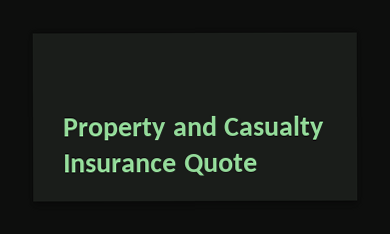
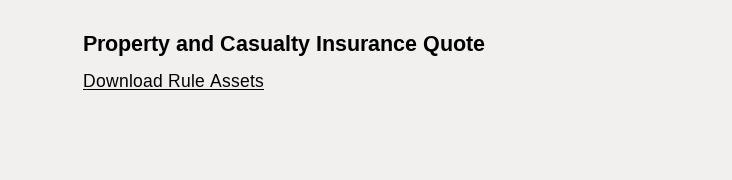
+ Download Rule Assets

